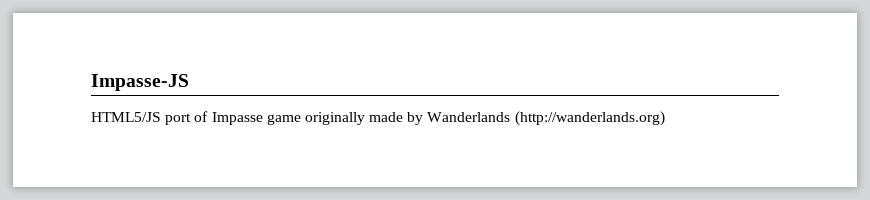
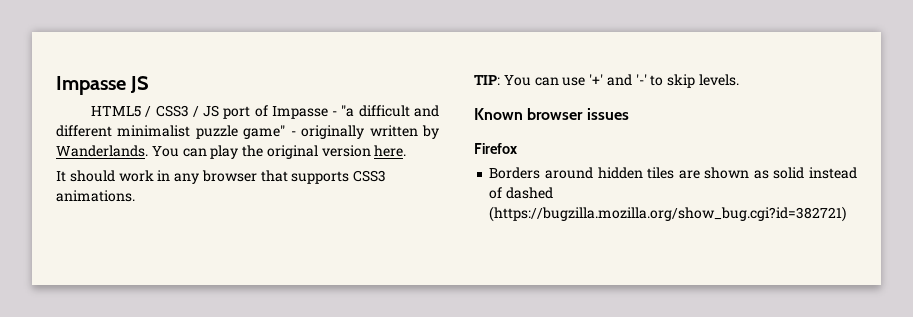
- Impasse-JS
- HTML5/JS port of Impasse game originally made by Wanderlands (http://wanderlands.org)
+ Impasse JS
+ HTML5 / CSS3 / JS port of Impasse - "a difficult and different minimalist puzzle game" - originally written by Wanderlands. You can play the original version here.
+ It should work in any browser that supports CSS3 animations.
+ TIP: You can use '+' and '-' to skip levels.
+ Known browser issues
+ Firefox
+ Borders around hidden tiles are shown as solid instead of dashed (https://bugzilla.mozilla.org/show_bug.cgi?id=382721)

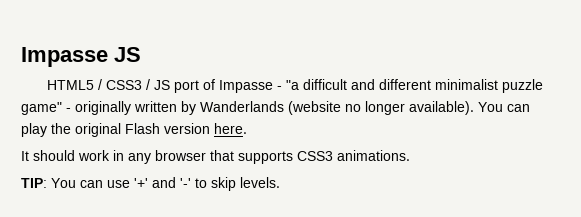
- HTML5 / CSS3 / JS port of Impasse - "a difficult and different minimalist puzzle game" - originally written by Wanderlands.
+ HTML5 / CSS3 / JS port of Impasse - "a difficult and different minimalist puzzle game" - originally written by Wanderlands (website no longer available).
- You can play the original version here.
+ You can play the original Flash version here.
- Known browser issues
- Firefox
- Borders around hidden tiles are shown as solid instead of dashed (https://bugzilla.mozilla.org/show_bug.cgi?id=382721)

